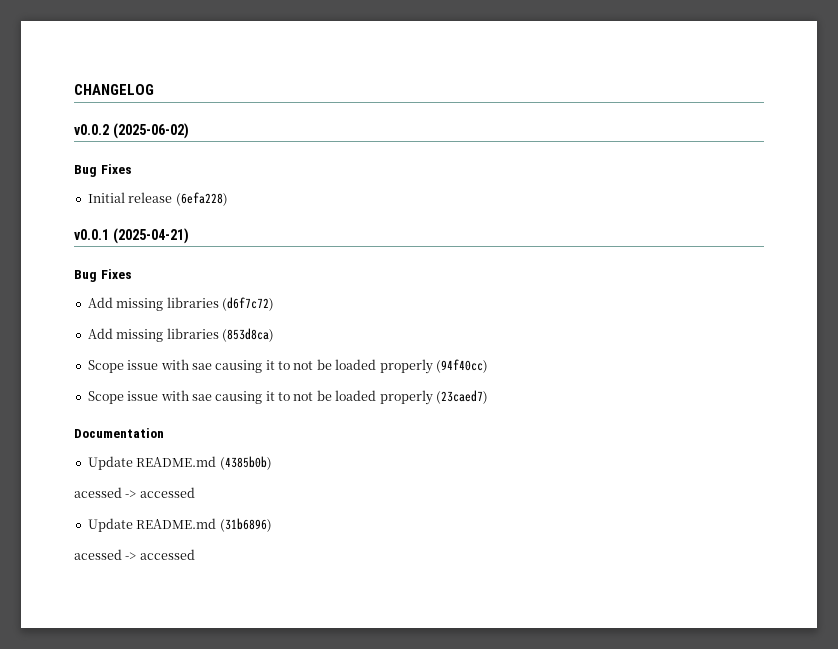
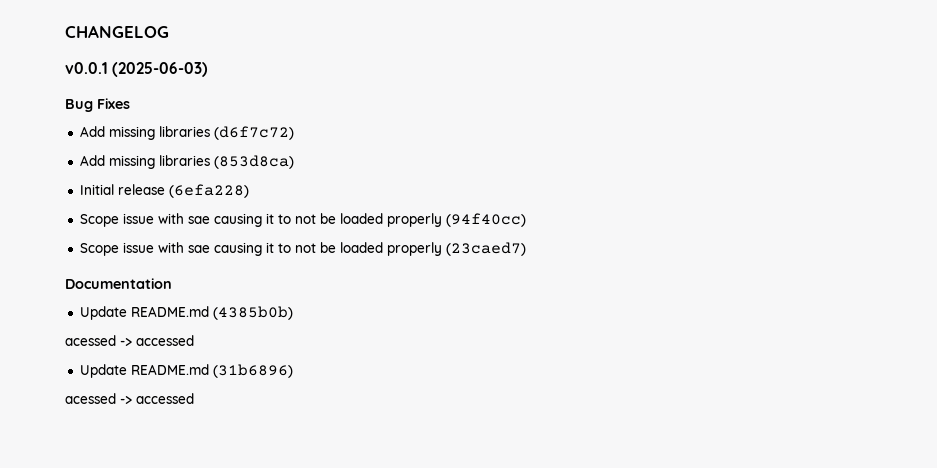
- v0.0.2 (2025-06-02)
- Bug Fixes
- Initial release (6efa228)
- v0.0.1 (2025-04-21)
+ v0.0.1 (2025-06-03)
+ Initial release (6efa228)

